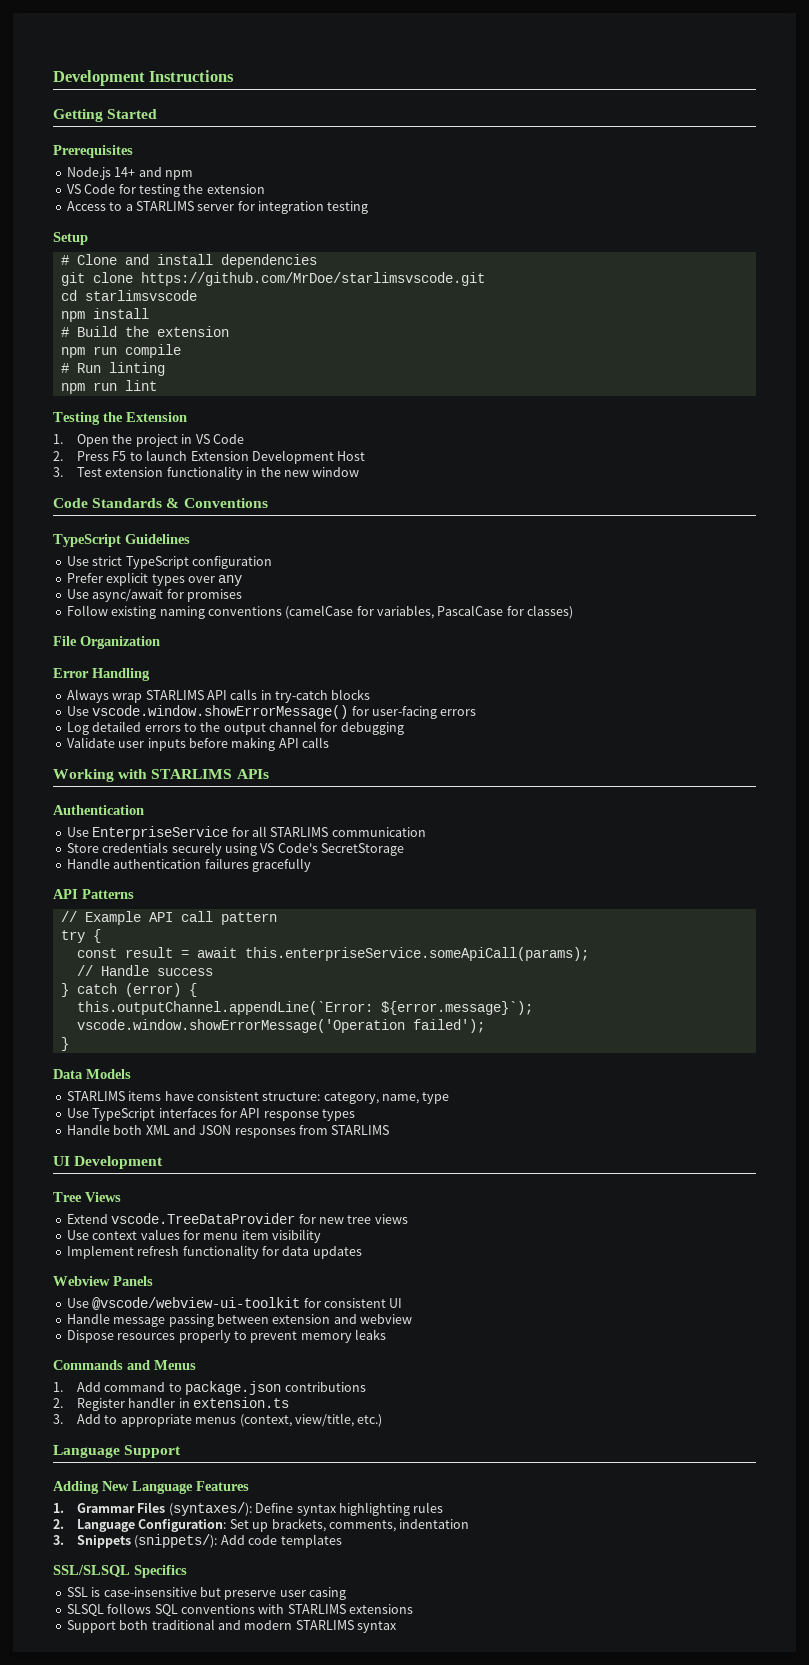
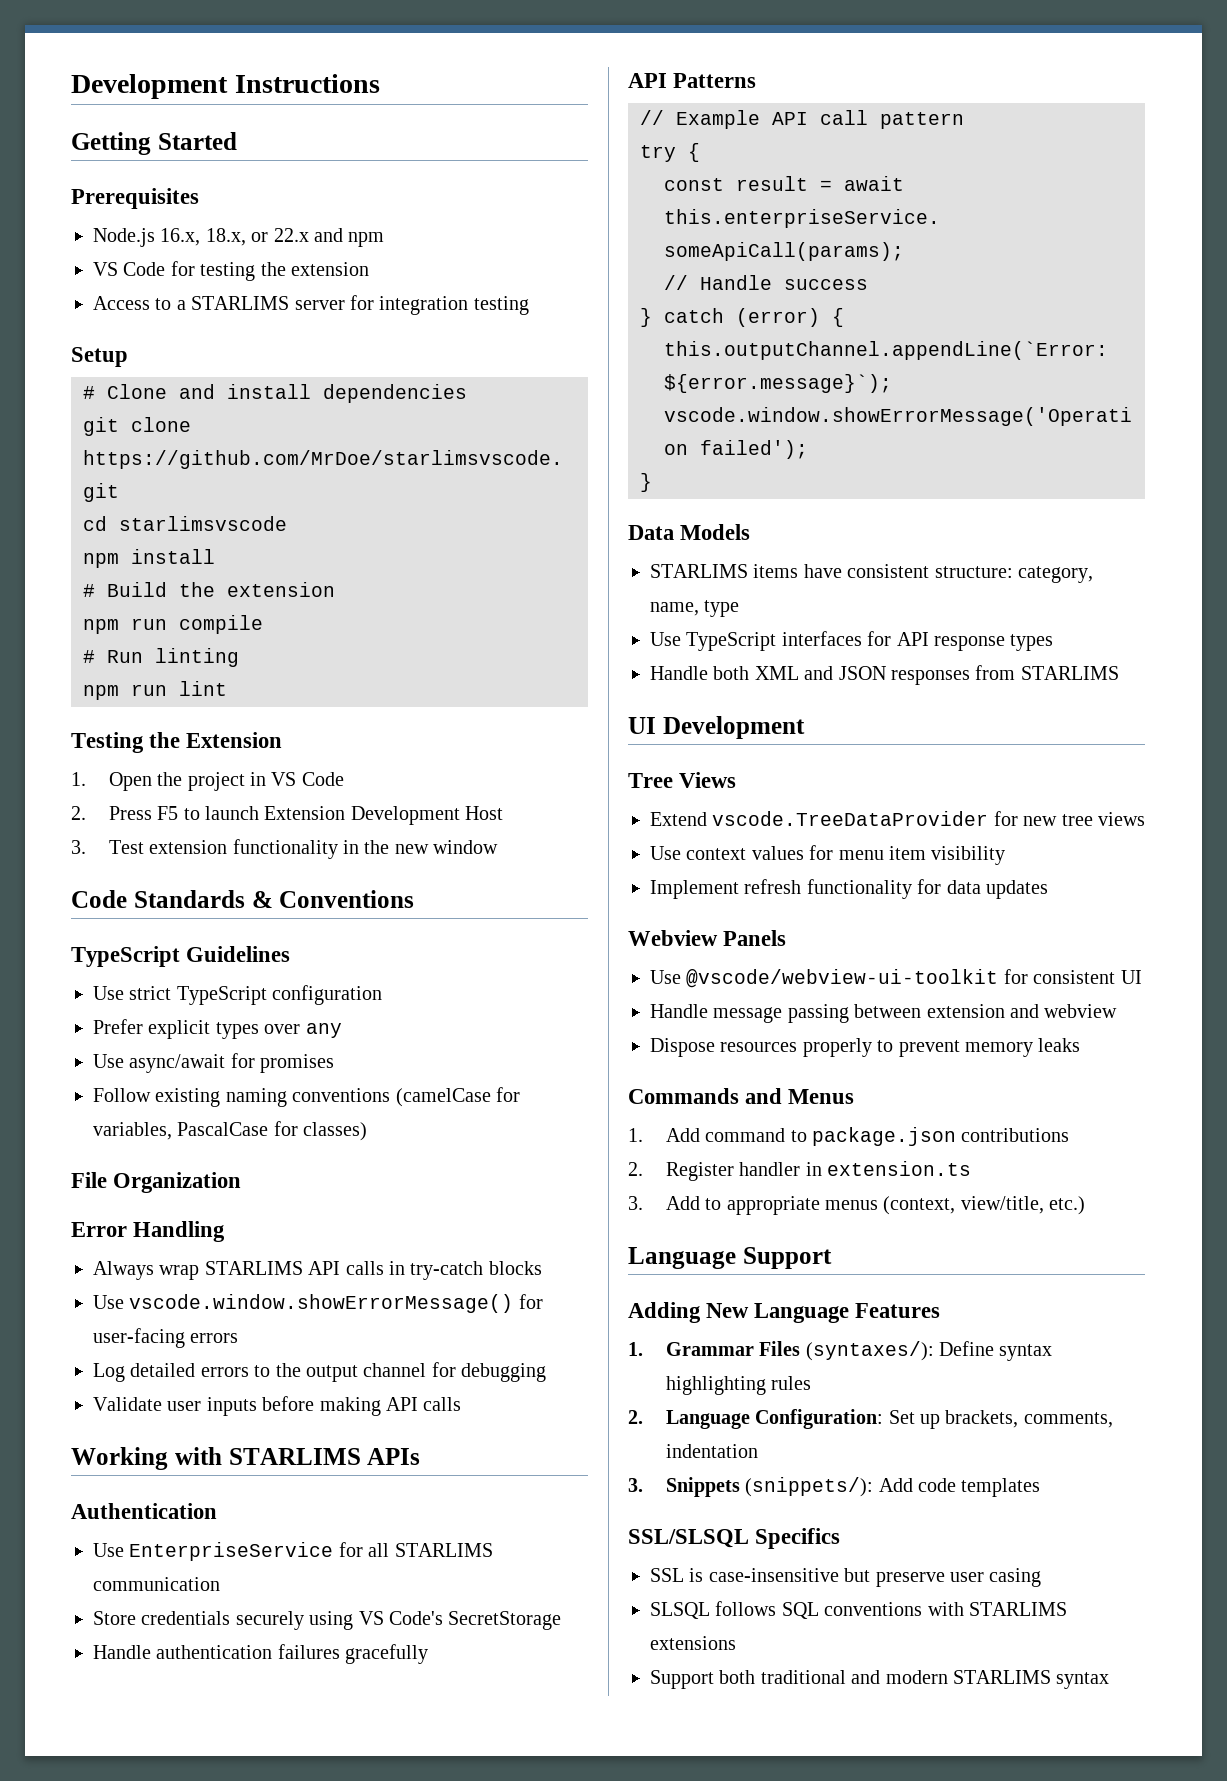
- Node.js 14+ and npm
+ Node.js 16.x, 18.x, or 22.x and npm

